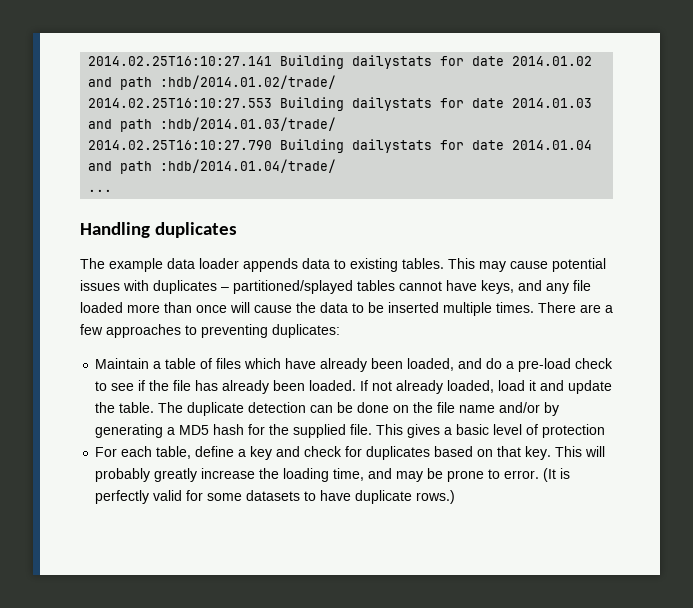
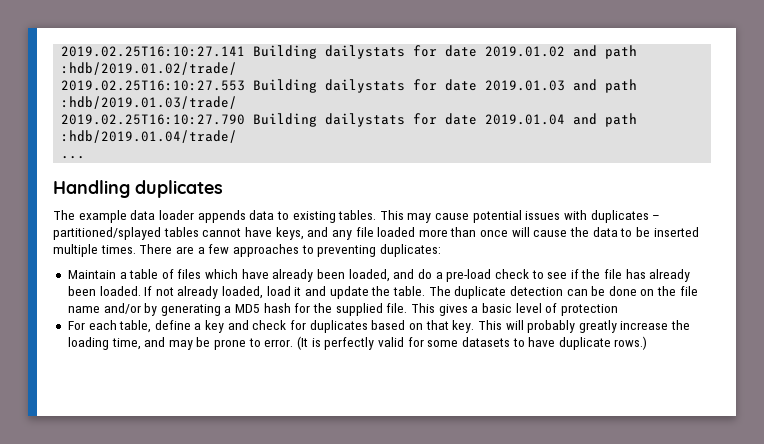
- 2014.02.25T16:10:27.141 Building dailystats for date 2014.01.02 and path :hdb/2014.01.02/trade/
- 2014.02.25T16:10:27.553 Building dailystats for date 2014.01.03 and path :hdb/2014.01.03/trade/
- 2014.02.25T16:10:27.790 Building dailystats for date 2014.01.04 and path :hdb/2014.01.04/trade/
+ 2019.02.25T16:10:27.141 Building dailystats for date 2019.01.02 and path :hdb/2019.01.02/trade/
+ 2019.02.25T16:10:27.553 Building dailystats for date 2019.01.03 and path :hdb/2019.01.03/trade/
+ 2019.02.25T16:10:27.790 Building dailystats for date 2019.01.04 and path :hdb/2019.01.04/trade/

